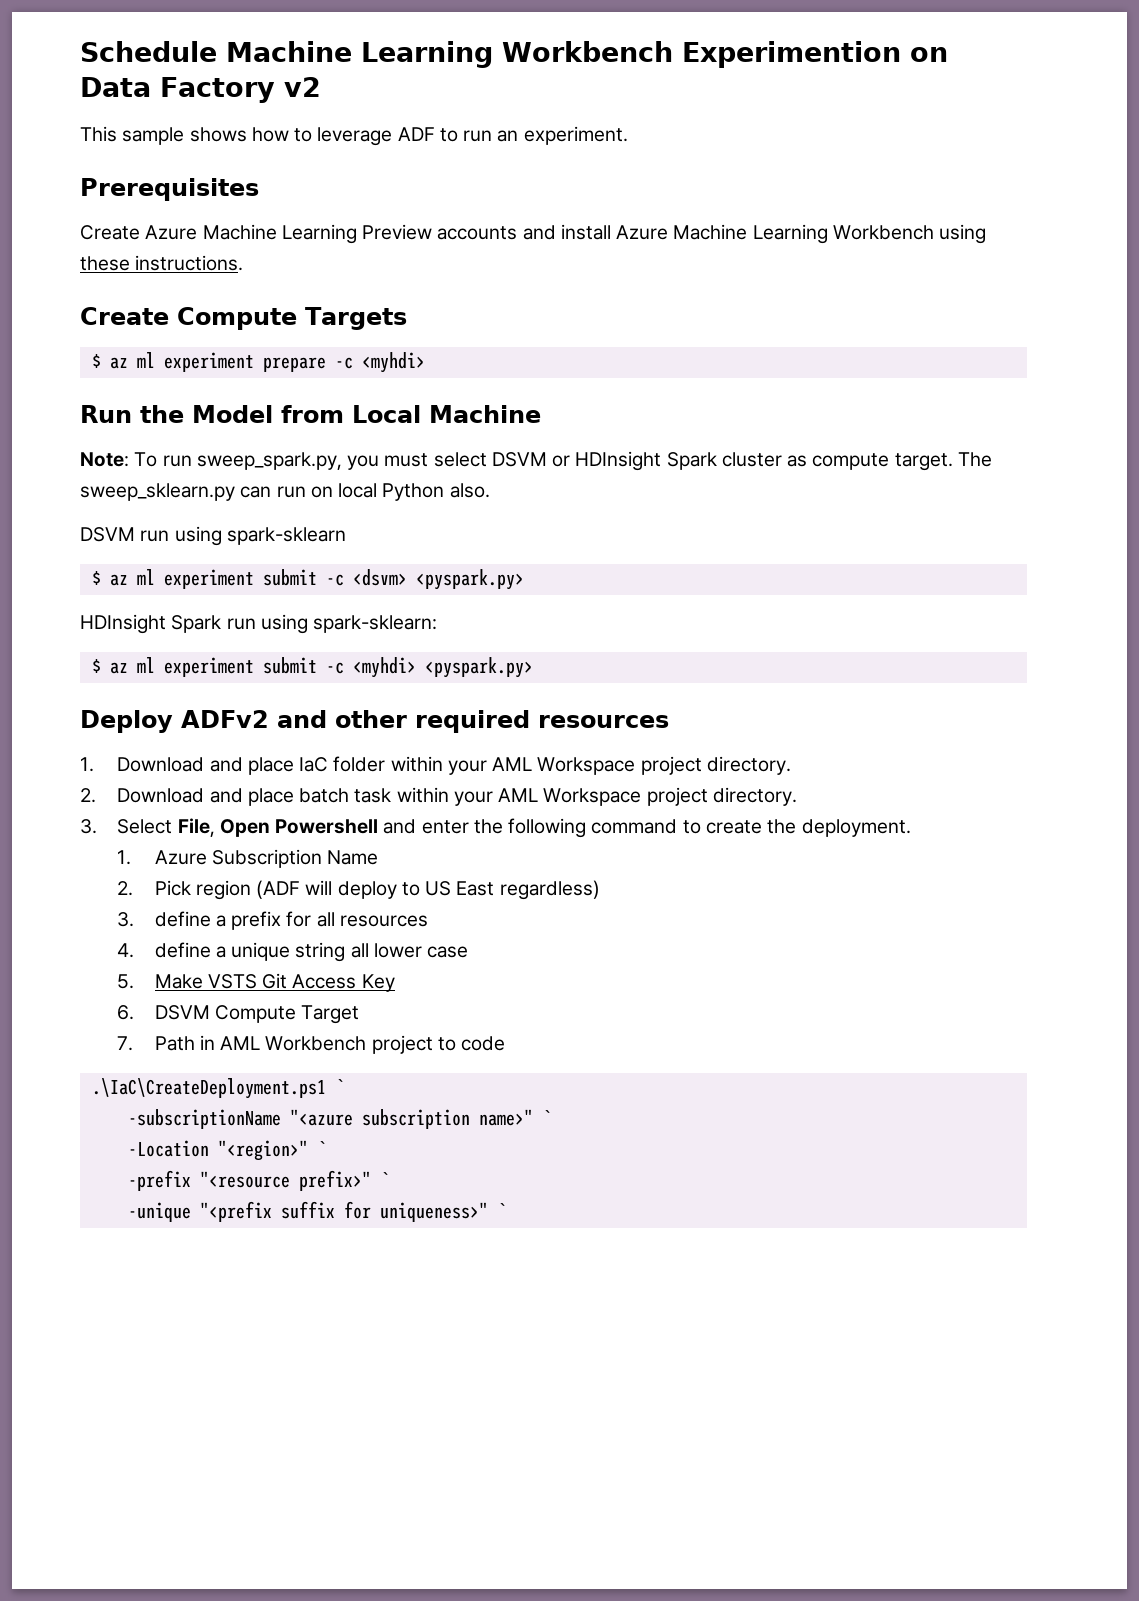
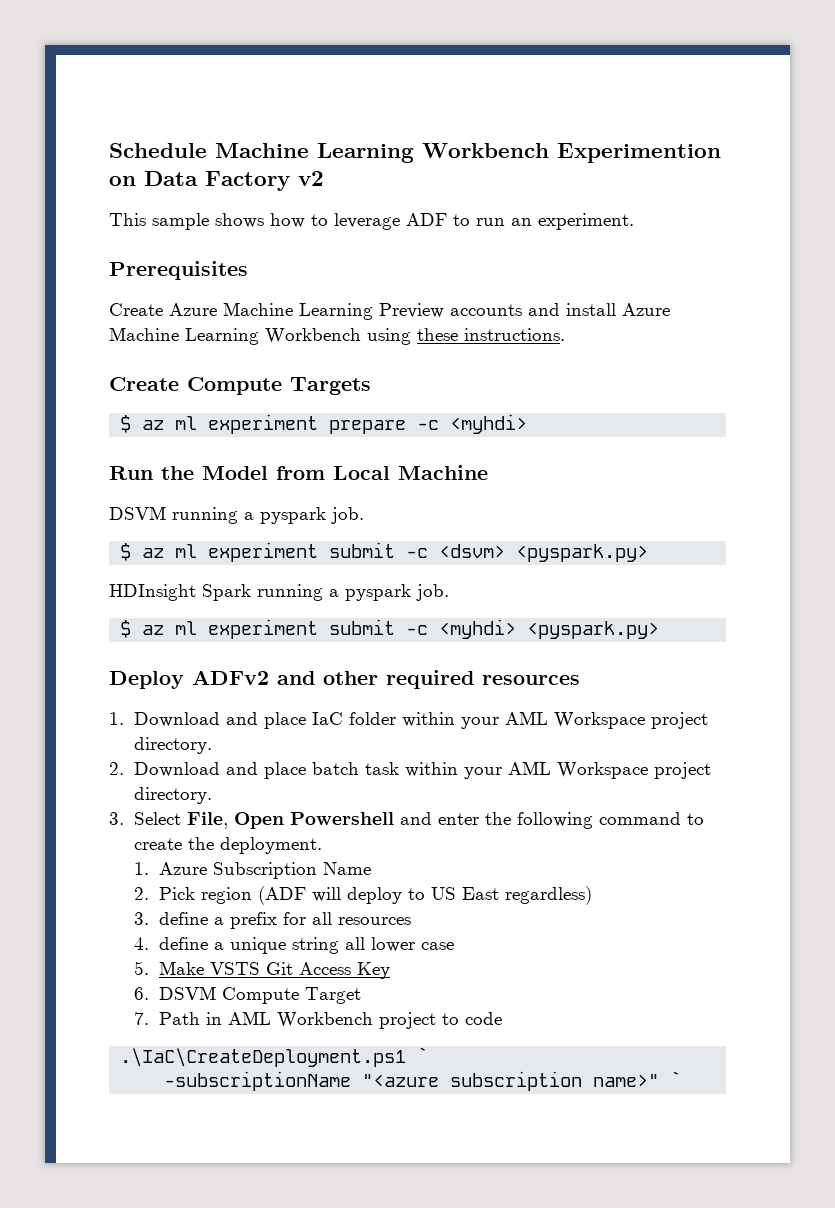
- Note: To run sweep_spark.py, you must select DSVM or HDInsight Spark cluster as compute target. The sweep_sklearn.py can run on local Python also.
- DSVM run using spark-sklearn
+ DSVM running a pyspark job.
- HDInsight Spark run using spark-sklearn:
+ HDInsight Spark running a pyspark job.
- -Location "<region>" `
- -prefix "<resource prefix>" `
- -unique "<prefix suffix for uniqueness>" `

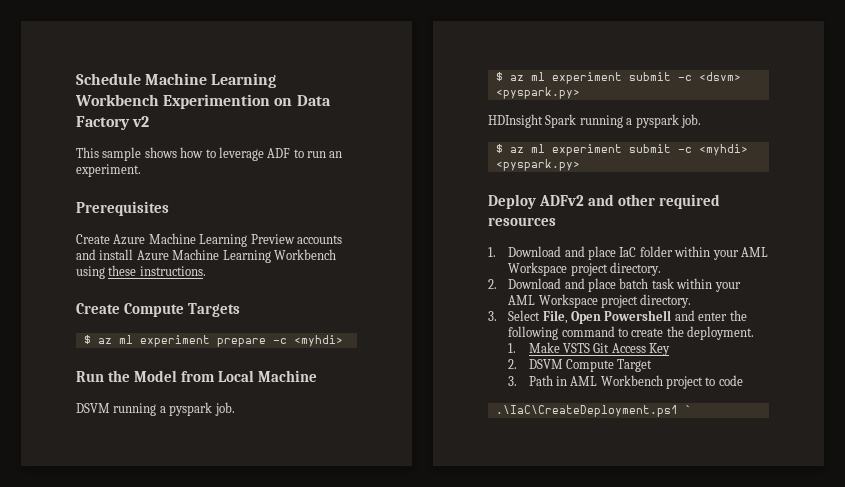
- 1. Azure Subscription Name
- 2. Pick region (ADF will deploy to US East regardless)
- 3. define a prefix for all resources
- 4. define a unique string all lower case
- 5. Make VSTS Git Access Key
+ 1. Make VSTS Git Access Key
- 6. DSVM Compute Target
+ 2. DSVM Compute Target
- 7. Path in AML Workbench project to code
+ 3. Path in AML Workbench project to code
- -subscriptionName "<azure subscription name>" `

